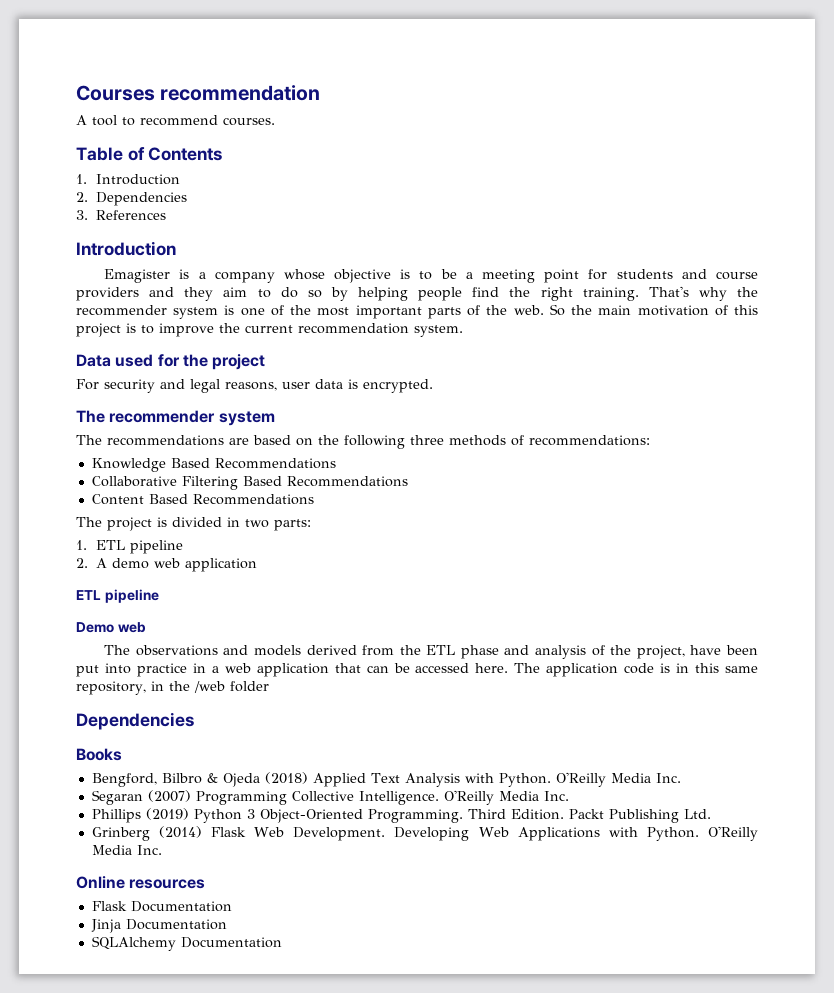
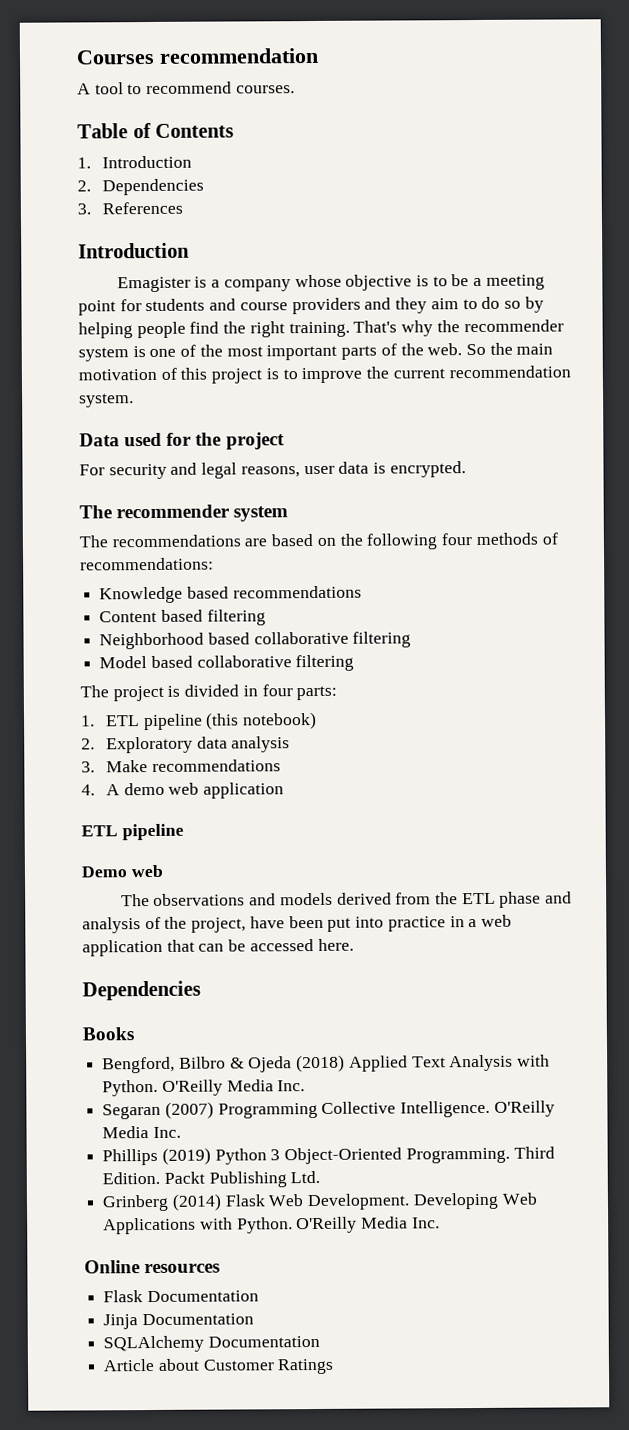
- The recommendations are based on the following three methods of recommendations:
+ The recommendations are based on the following four methods of recommendations:
- Knowledge Based Recommendations
- Collaborative Filtering Based Recommendations
- Content Based Recommendations
+ Knowledge based recommendations
+ Content based filtering
+ Neighborhood based collaborative filtering
+ Model based collaborative filtering
- The project is divided in two parts:
+ The project is divided in four parts:
- 1. ETL pipeline
- 2. A demo web application
+ 1. ETL pipeline (this notebook)
+ 2. Exploratory data analysis
+ 3. Make recommendations
+ 4. A demo web application
- The application code is in this same repository, in the /web folder
+ Article about Customer Ratings

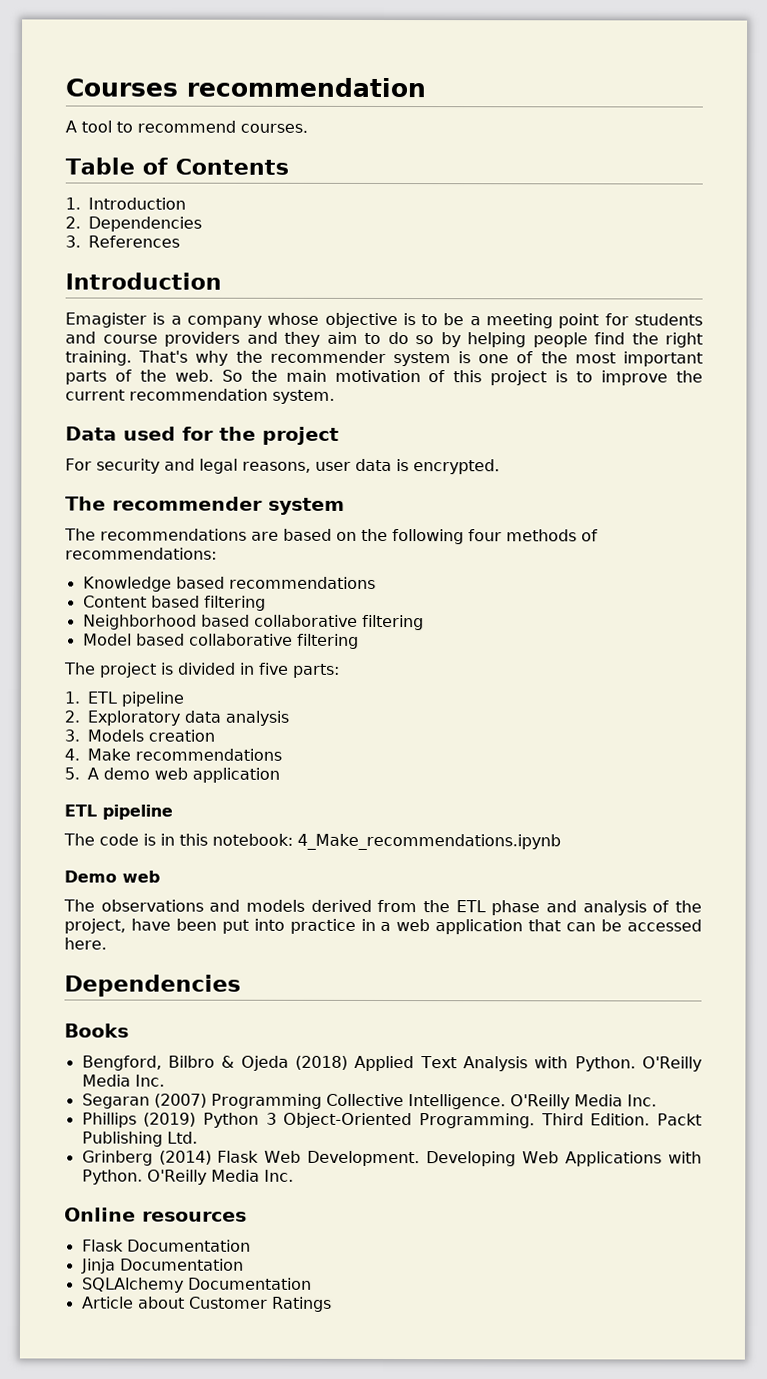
- The project is divided in four parts:
+ The project is divided in five parts:
- 1. ETL pipeline (this notebook)
+ 1. ETL pipeline
- 3. Make recommendations
+ 3. Models creation
+ 4. Make recommendations
- 4. A demo web application
+ 5. A demo web application
+ The code is in this notebook: 4_Make_recommendations.ipynb

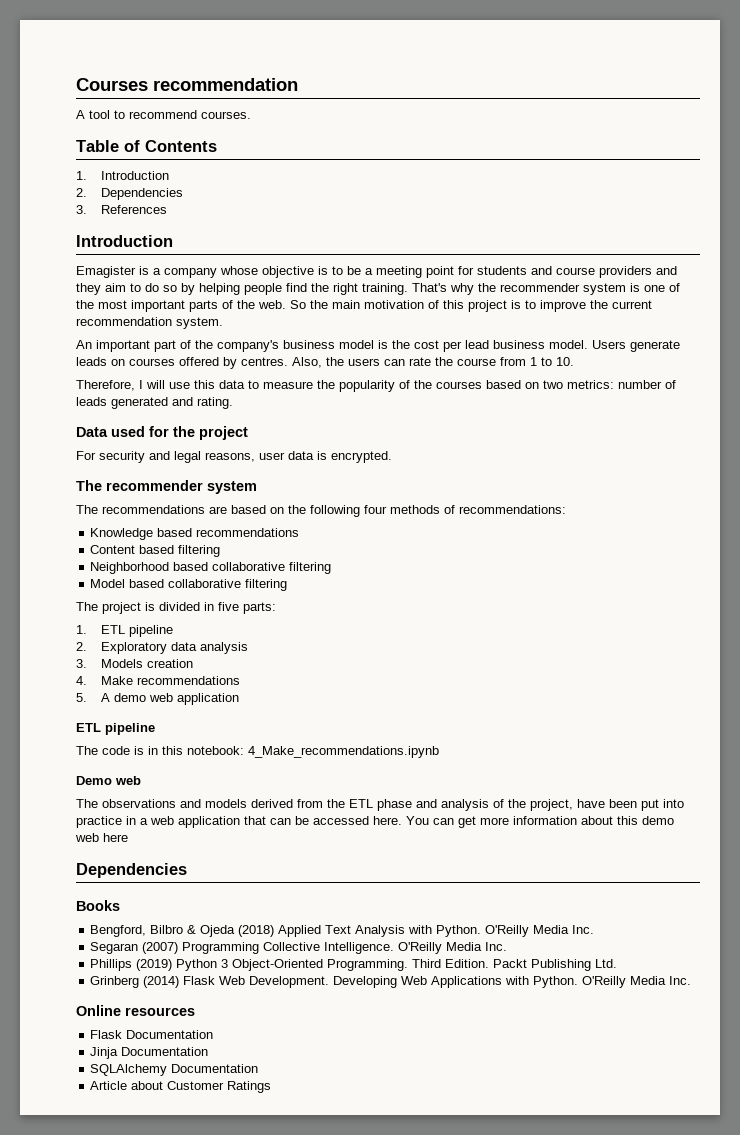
+ An important part of the company's business model is the cost per lead business model. Users generate leads on courses offered by centres. Also, the users can rate the course from 1 to 10.
+ Therefore, I will use this data to measure the popularity of the courses based on two metrics: number of leads generated and rating.
+ You can get more information about this demo web here

